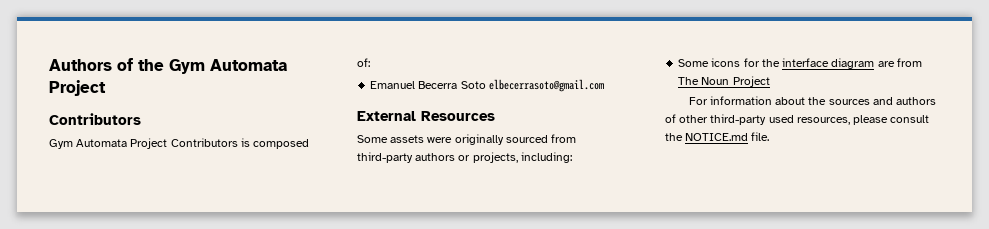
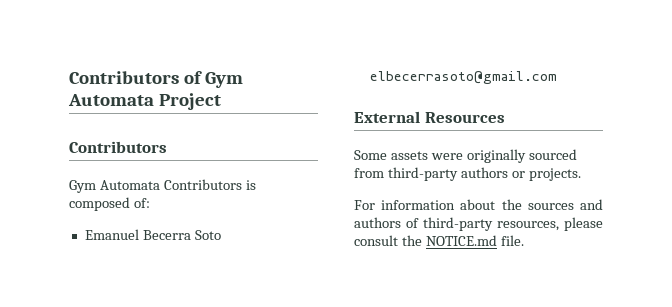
- Authors of the Gym Automata Project
+ Contributors of Gym Automata Project
- Gym Automata Project Contributors is composed of:
+ Gym Automata Contributors is composed of:
- Some assets were originally sourced from third-party authors or projects, including:
- Some icons for the interface diagram are from The Noun Project
+ Some assets were originally sourced from third-party authors or projects.
- For information about the sources and authors of other third-party used resources, please consult the NOTICE.md file.
+ For information about the sources and authors of third-party resources, please consult the NOTICE.md file.

